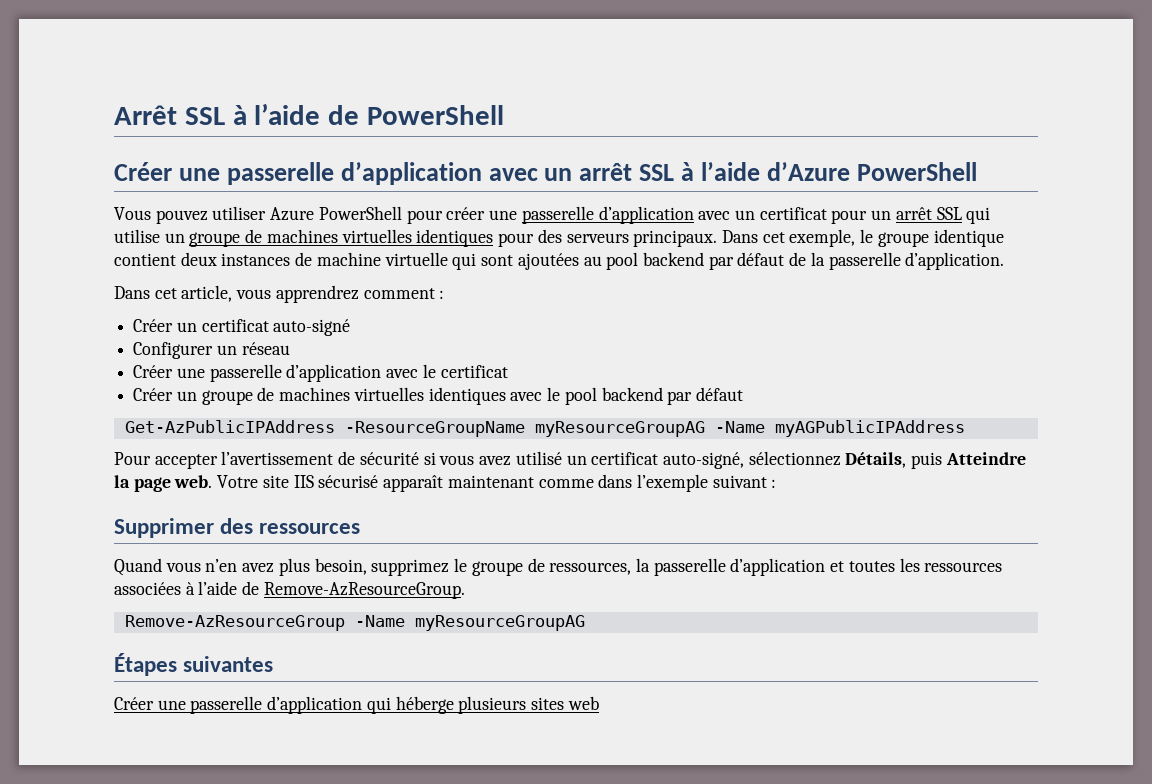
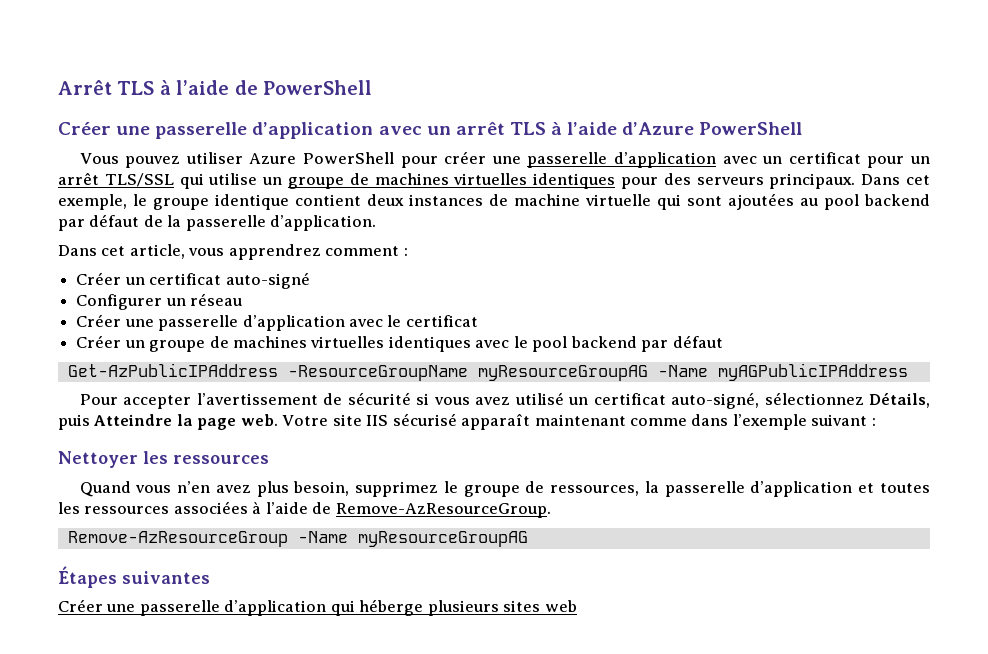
- Arrêt SSL à l’aide de PowerShell
+ Arrêt TLS à l’aide de PowerShell
- Créer une passerelle d’application avec un arrêt SSL à l’aide d’Azure PowerShell
+ Créer une passerelle d’application avec un arrêt TLS à l’aide d’Azure PowerShell
- Vous pouvez utiliser Azure PowerShell pour créer une passerelle d’application avec un certificat pour un arrêt SSL qui utilise un groupe de machines virtuelles identiques pour des serveurs principaux.
+ Vous pouvez utiliser Azure PowerShell pour créer une passerelle d’application avec un certificat pour un arrêt TLS/SSL qui utilise un groupe de machines virtuelles identiques pour des serveurs principaux.
- Supprimer des ressources
+ Nettoyer les ressources

